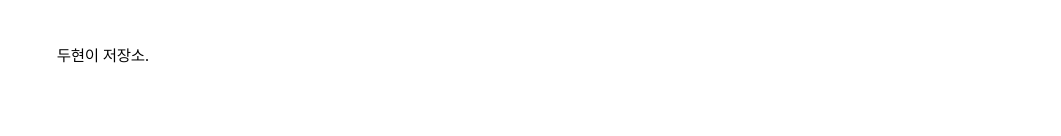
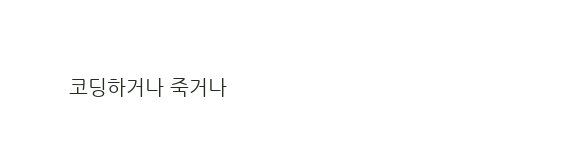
- 두현이 저장소.
+ 코딩하거나 죽거나

